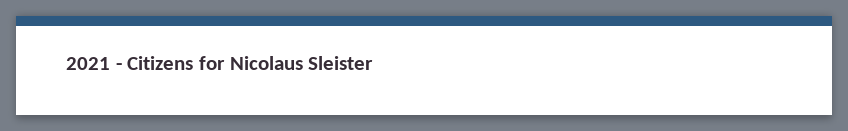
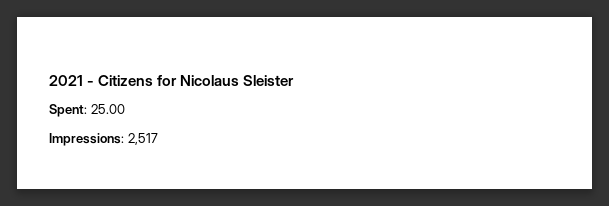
+ Spent: 25.00
+ Impressions: 2,517

